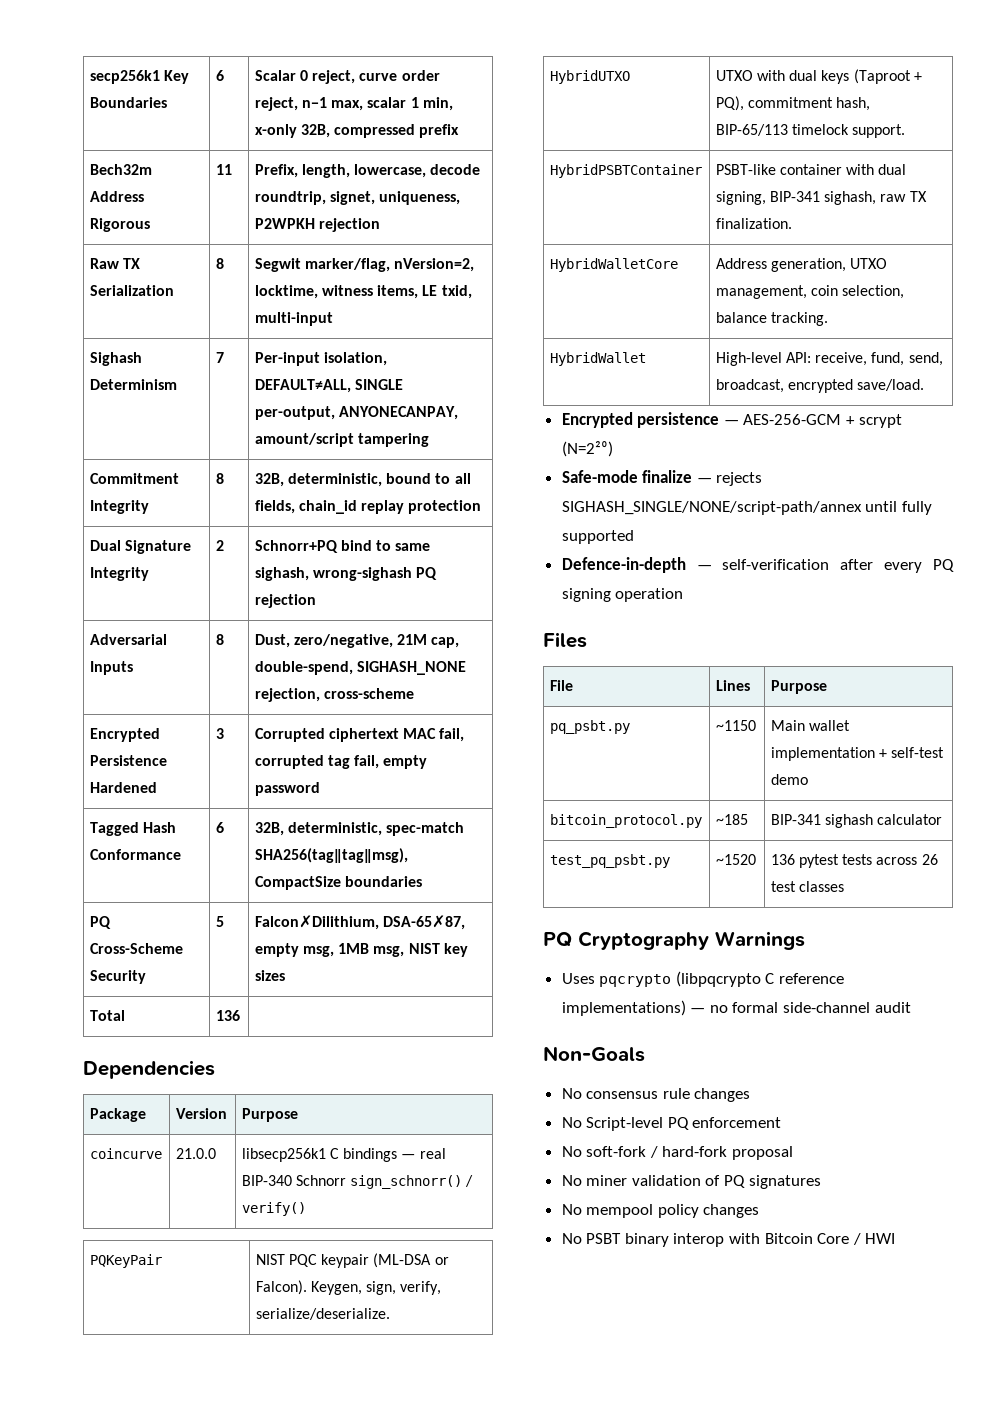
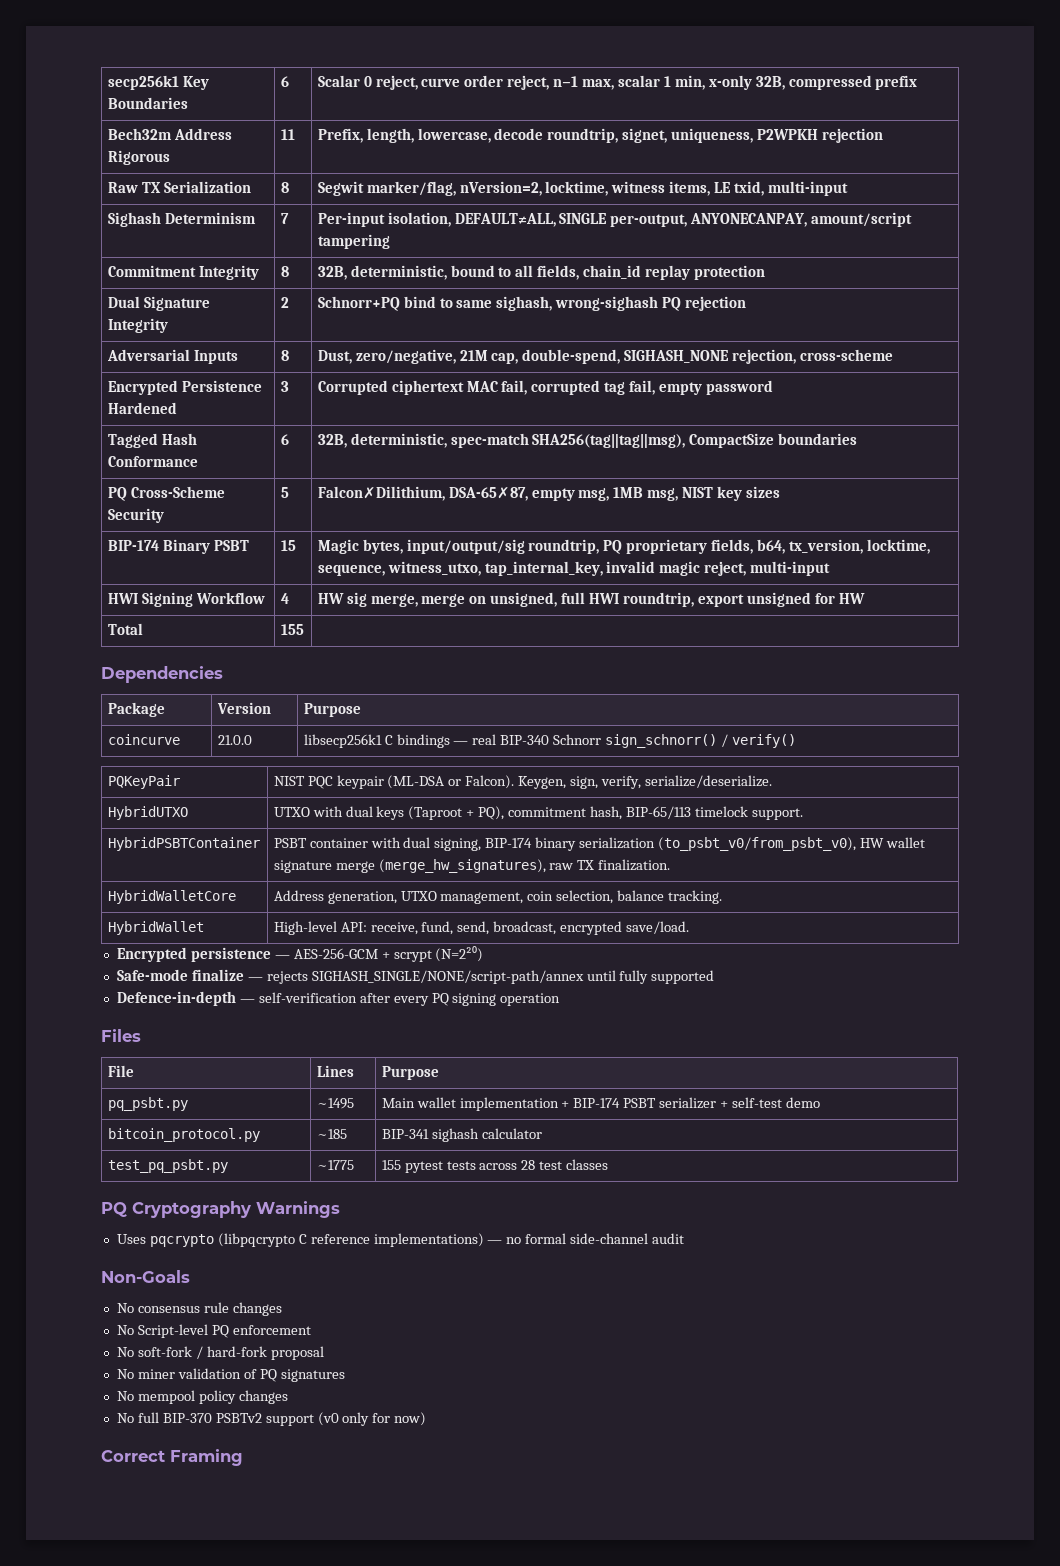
+ BIP-174 Binary PSBT | 15 | Magic bytes, input/output/sig roundtrip, PQ proprietary fields, b64, tx_version, locktime, sequence, witness_utxo, tap_internal_key, invalid magic reject, multi-input
+ HWI Signing Workflow | 4 | HW sig merge, merge on unsigned, full HWI roundtrip, export unsigned for HW
- Total | 136 |
+ Total | 155 |
- HybridPSBTContainer | PSBT-like container with dual signing, BIP-341 sighash, raw TX finalization.
+ HybridPSBTContainer | PSBT container with dual signing, BIP-174 binary serialization (to_psbt_v0/from_psbt_v0), HW wallet signature merge (merge_hw_signatures), raw TX finalization.
- pq_psbt.py | ~1150 | Main wallet implementation + self-test demo
+ pq_psbt.py | ~1495 | Main wallet implementation + BIP-174 PSBT serializer + self-test demo
- test_pq_psbt.py | ~1520 | 136 pytest tests across 26 test classes
+ test_pq_psbt.py | ~1775 | 155 pytest tests across 28 test classes
- No PSBT binary interop with Bitcoin Core / HWI
+ No full BIP-370 PSBTv2 support (v0 only for now)
+ Correct Framing

